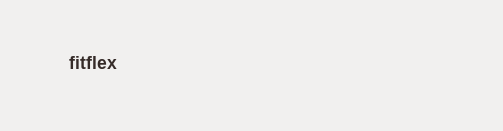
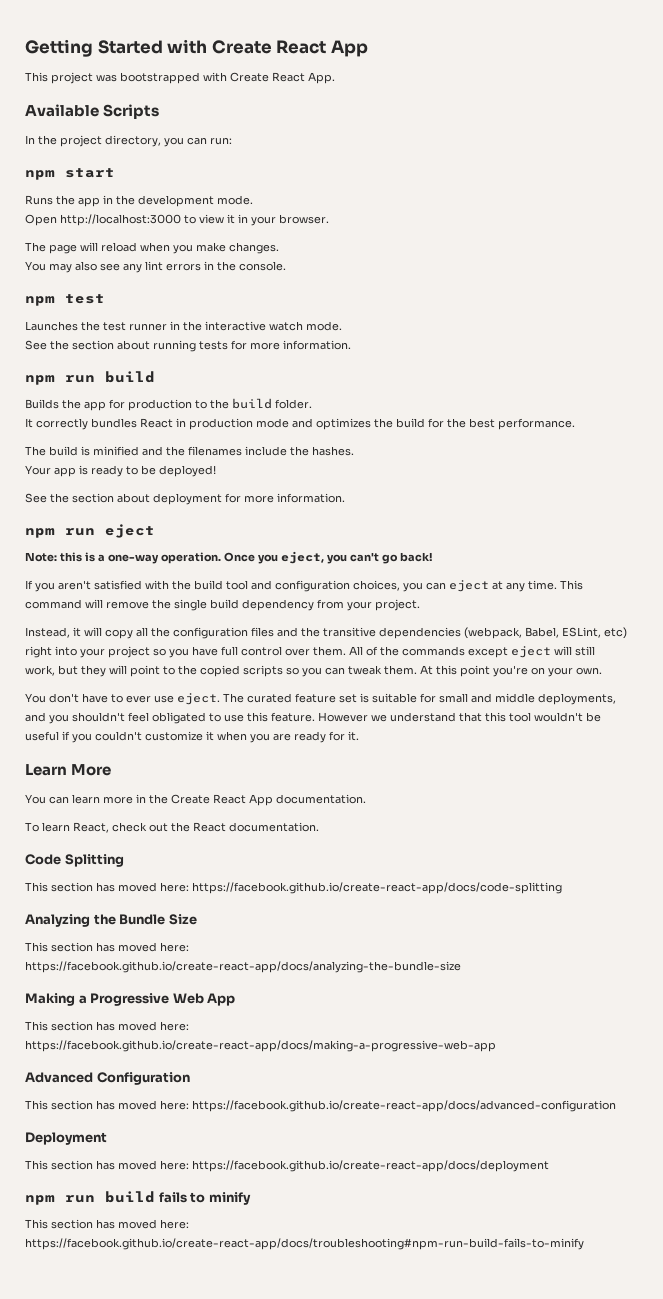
- fitflex
+ Getting Started with Create React App
+ This project was bootstrapped with Create React App.
+ Available Scripts
+ In the project directory, you can run:
+ npm start
+ Runs the app in the development mode.
+ Open http://localhost:3000 to view it in your browser.
+ The page will reload when you make changes.
+ You may also see any lint errors in the console.
+ npm test
+ Launches the test runner in the interactive watch mode.
+ See the section about running tests for more information.
+ npm run build
+ Builds the app for production to the build folder.
+ It correctly bundles React in production mode and optimizes the build for the best performance.
+ The build is minified and the filenames include the hashes.
+ Your app is ready to be deployed!
+ See the section about deployment for more information.
+ npm run eject
+ Note: this is a one-way operation. Once you eject, you can't go back!
+ If you aren't satisfied with the build tool and configuration choices, you can eject at any time. This command will remove the single build dependency from your project.
+ Instead, it will copy all the configuration files and the transitive dependencies (webpack, Babel, ESLint, etc) right into your project so you have full control over them. All of the commands except eject will still work, but they will point to the copied scripts so you can tweak them. At this point you're on your own.
+ You don't have to ever use eject. The curated feature set is suitable for small and middle deployments, and you shouldn't feel obligated to use this feature. However we understand that this tool wouldn't be useful if you couldn't customize it when you are ready for it.
+ Learn More
+ You can learn more in the Create React App documentation.
+ To learn React, check out the React documentation.
+ Code Splitting
+ This section has moved here: https://facebook.github.io/create-react-app/docs/code-splitting
+ Analyzing the Bundle Size
+ This section has moved here: https://facebook.github.io/create-react-app/docs/analyzing-the-bundle-size
+ Making a Progressive Web App
+ This section has moved here: https://facebook.github.io/create-react-app/docs/making-a-progressive-web-app
+ Advanced Configuration
+ This section has moved here: https://facebook.github.io/create-react-app/docs/advanced-configuration
+ Deployment
+ This section has moved here: https://facebook.github.io/create-react-app/docs/deployment
+ npm run build fails to minify
+ This section has moved here: https://facebook.github.io/create-react-app/docs/troubleshooting#npm-run-build-fails-to-minify

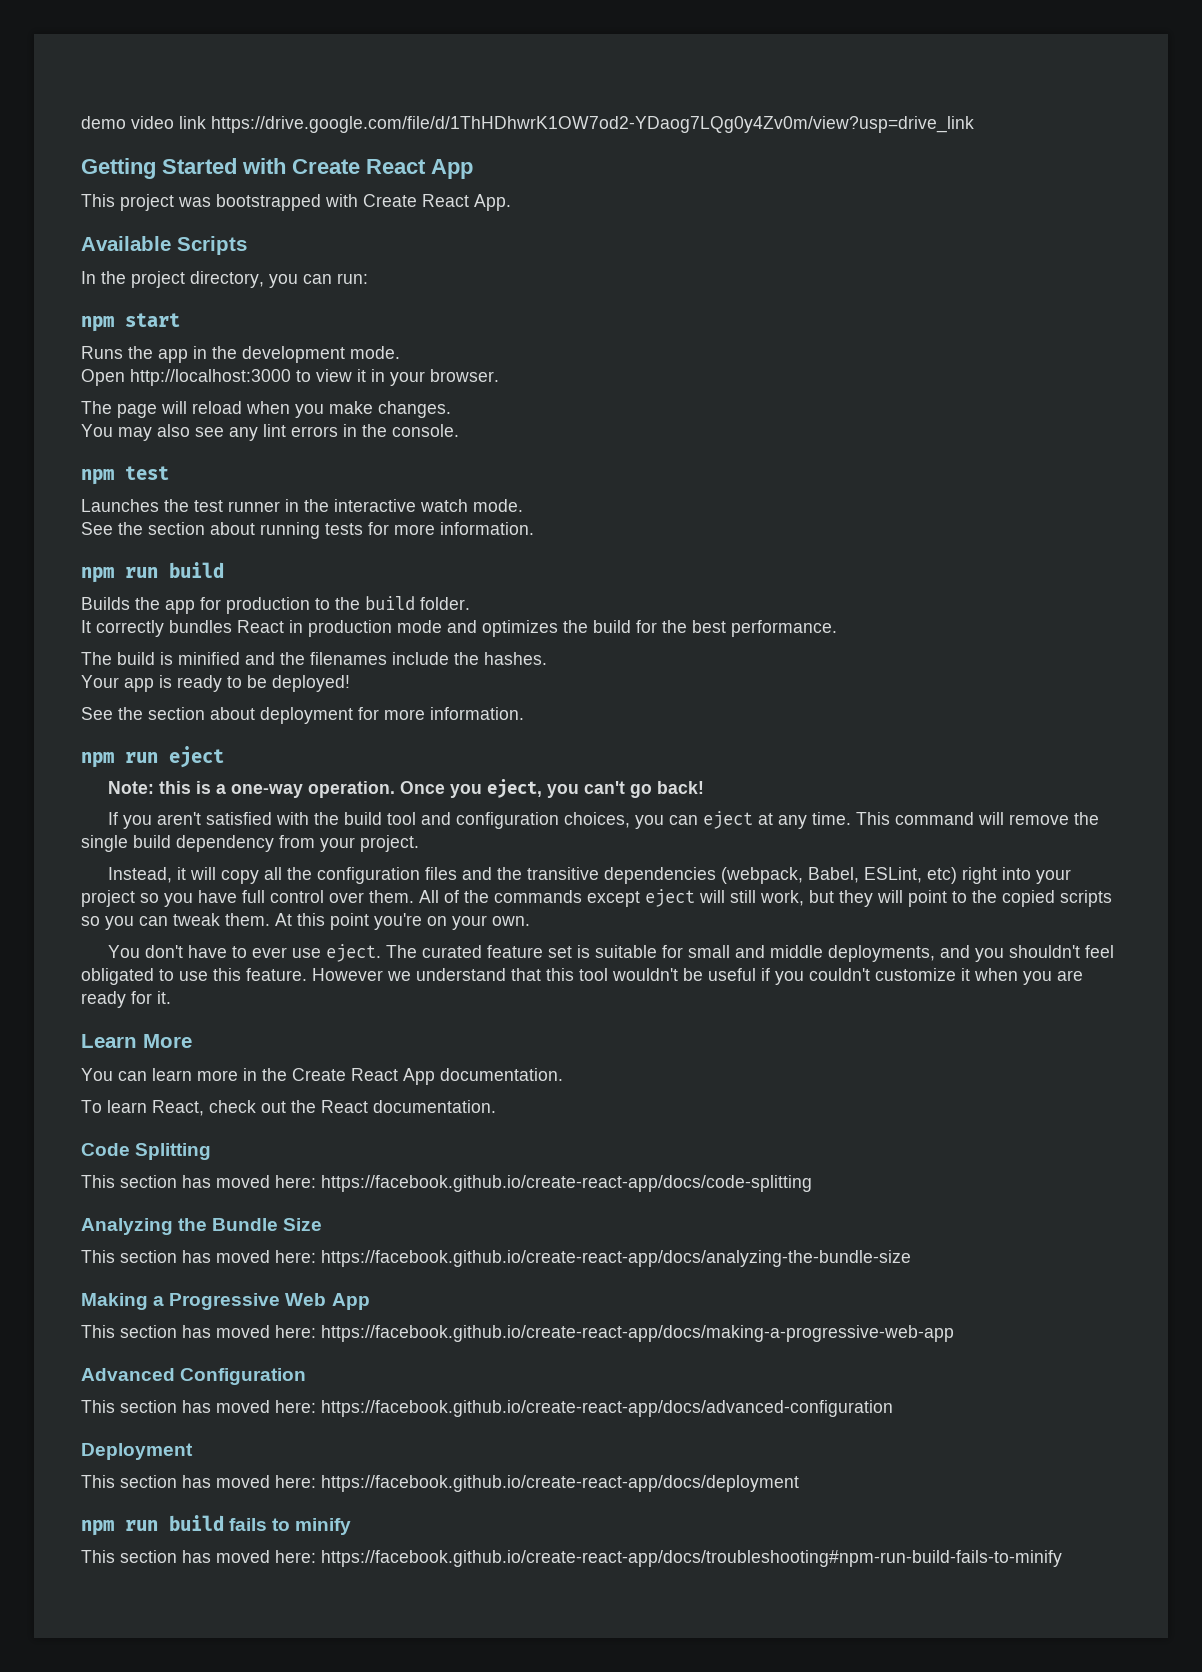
+ demo video link https://drive.google.com/file/d/1ThHDhwrK1OW7od2-YDaog7LQg0y4Zv0m/view?usp=drive_link

